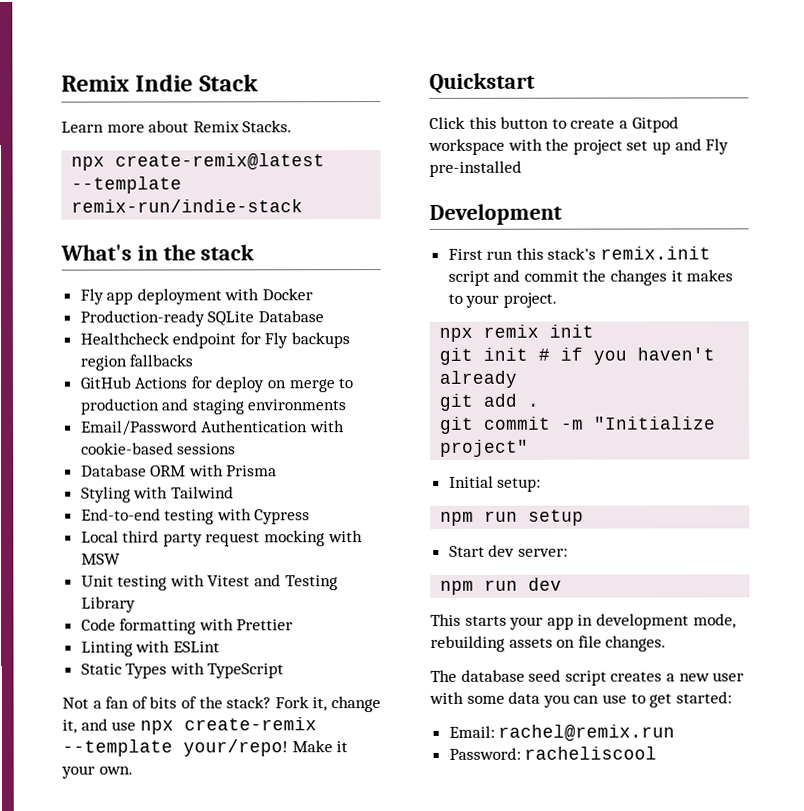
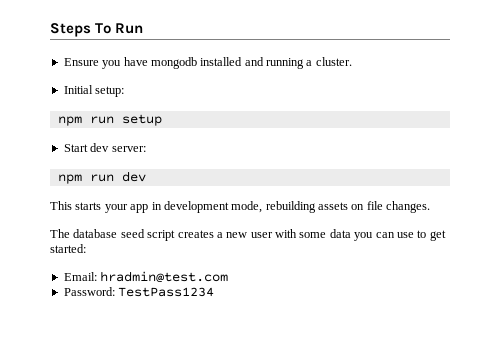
- Remix Indie Stack
- Learn more about Remix Stacks.
- npx create-remix@latest --template remix-run/indie-stack
- What's in the stack
- Fly app deployment with Docker
- Production-ready SQLite Database
- Healthcheck endpoint for Fly backups region fallbacks
- GitHub Actions for deploy on merge to production and staging environments
- Email/Password Authentication with cookie-based sessions
- Database ORM with Prisma
- Styling with Tailwind
- End-to-end testing with Cypress
- Local third party request mocking with MSW
- Unit testing with Vitest and Testing Library
- Code formatting with Prettier
- Linting with ESLint
- Static Types with TypeScript
- Not a fan of bits of the stack? Fork it, change it, and use npx create-remix --template your/repo! Make it your own.
- Quickstart
- Click this button to create a Gitpod workspace with the project set up and Fly pre-installed
- Development
- First run this stack's remix.init script and commit the changes it makes to your project.
- npx remix init
- git init # if you haven't already
- git add .
- git commit -m "Initialize project"
+ Steps To Run
+ Ensure you have mongodb installed and running a cluster.
- Email: rachel@remix.run
+ Email: hradmin@test.com
- Password: racheliscool
+ Password: TestPass1234

